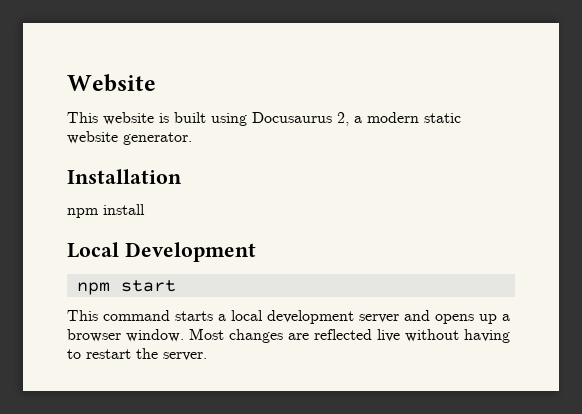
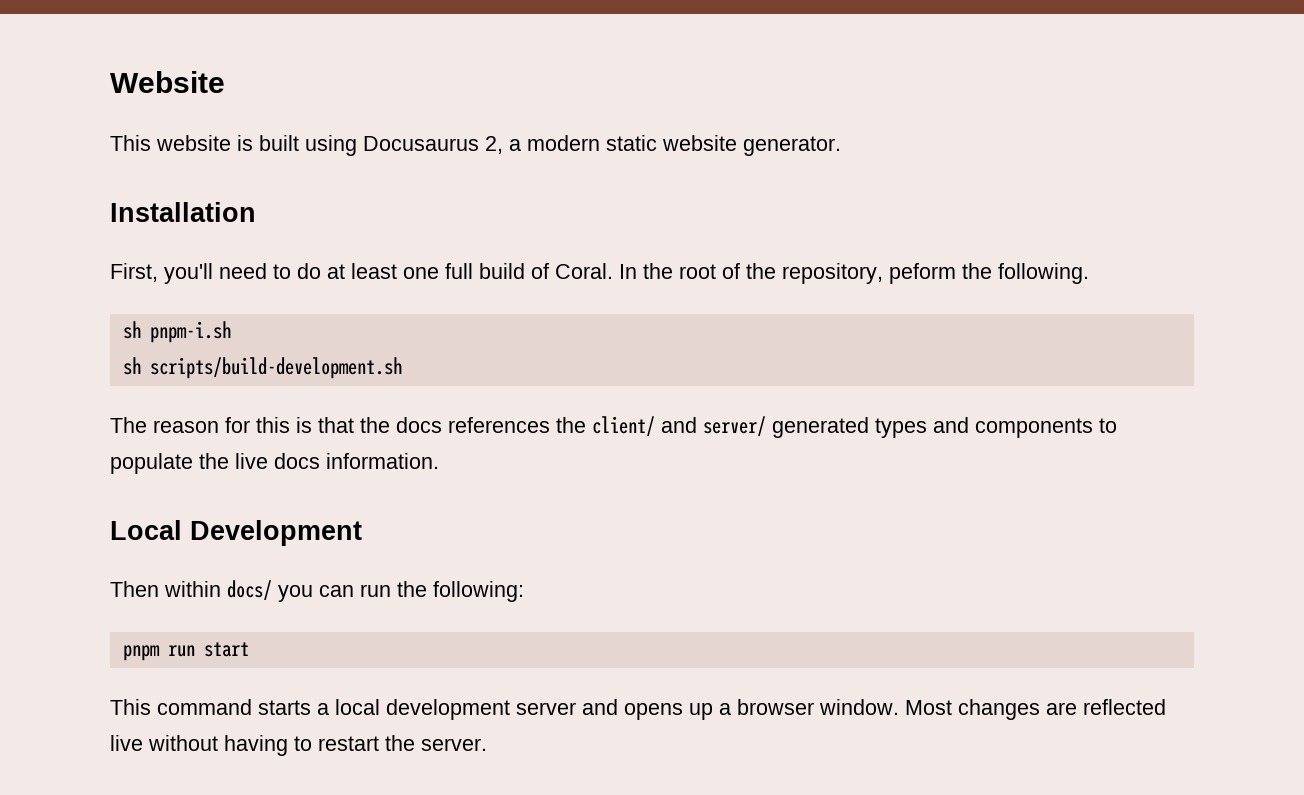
- npm install
+ First, you'll need to do at least one full build of Coral. In the root of the repository, peform the following.
+ sh pnpm-i.sh
+ sh scripts/build-development.sh
+ The reason for this is that the docs references the client/ and server/ generated types and components to populate the live docs information.
  Local Development
- npm start
+ Then within docs/ you can run the following:
+ pnpm run start

